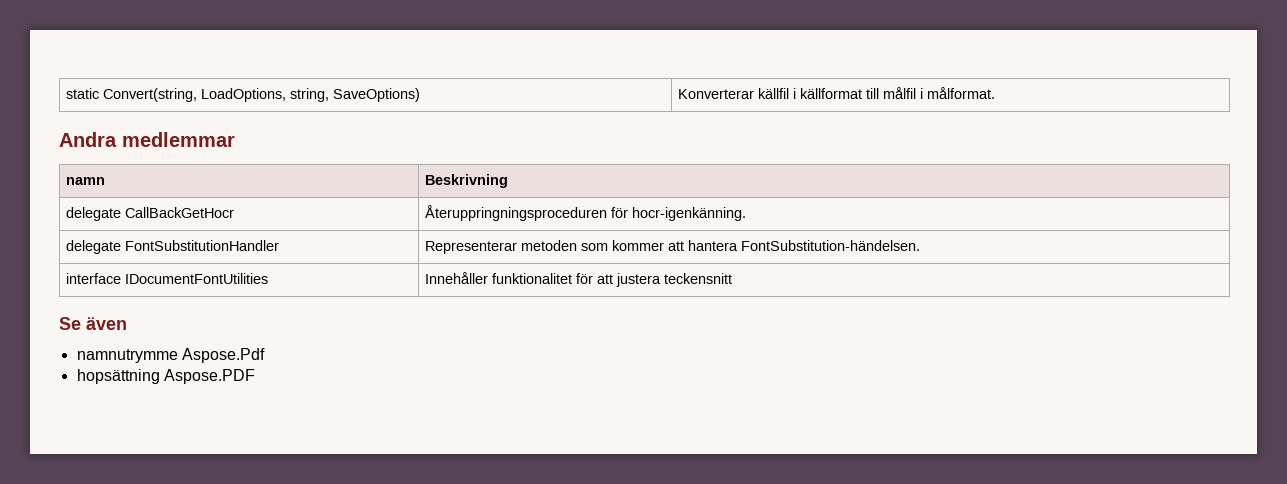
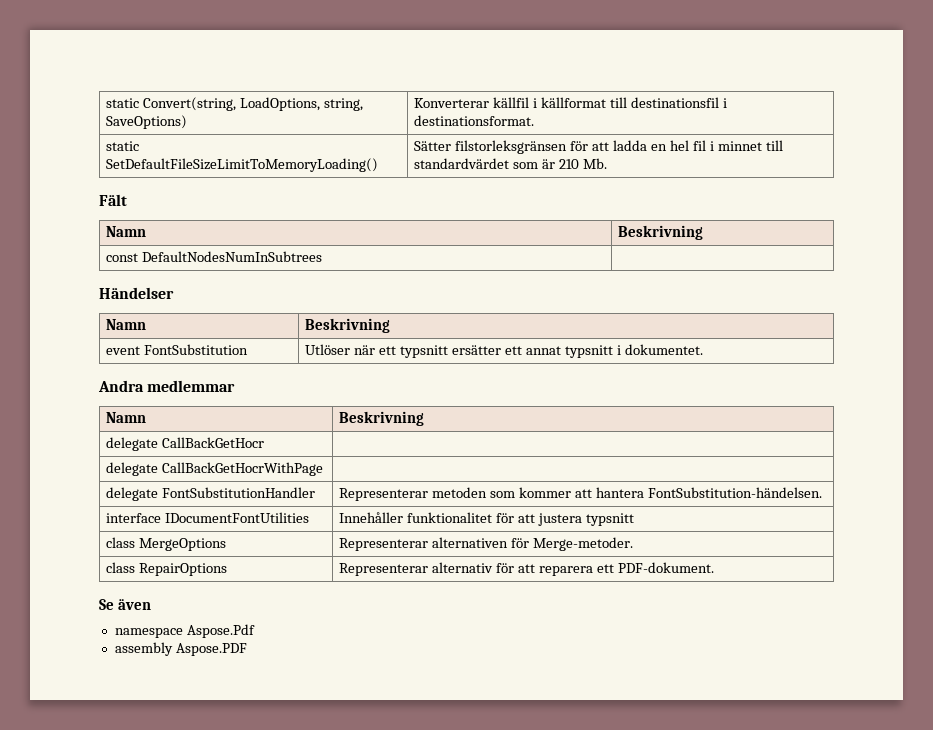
- static Convert(string, LoadOptions, string, SaveOptions) | Konverterar källfil i källformat till målfil i målformat.
+ static Convert(string, LoadOptions, string, SaveOptions) | Konverterar källfil i källformat till destinationsfil i destinationsformat.
+ static SetDefaultFileSizeLimitToMemoryLoading() | Sätter filstorleksgränsen för att ladda en hel fil i minnet till standardvärdet som är 210 Mb.
+ Fält
+ Namn | Beskrivning
+ const DefaultNodesNumInSubtrees |
+ Händelser
+ Namn | Beskrivning
+ event FontSubstitution | Utlöser när ett typsnitt ersätter ett annat typsnitt i dokumentet.
  Andra medlemmar
- namn | Beskrivning
+ Namn | Beskrivning
- delegate CallBackGetHocr | Återuppringningsproceduren för hocr-igenkänning.
+ delegate CallBackGetHocr |
+ delegate CallBackGetHocrWithPage |
- interface IDocumentFontUtilities | Innehåller funktionalitet för att justera teckensnitt
+ interface IDocumentFontUtilities | Innehåller funktionalitet för att justera typsnitt
+ class MergeOptions | Representerar alternativen för Merge-metoder.
+ class RepairOptions | Representerar alternativ för att reparera ett PDF-dokument.
- namnutrymme Aspose.Pdf
+ namespace Aspose.Pdf
- hopsättning Aspose.PDF
+ assembly Aspose.PDF

